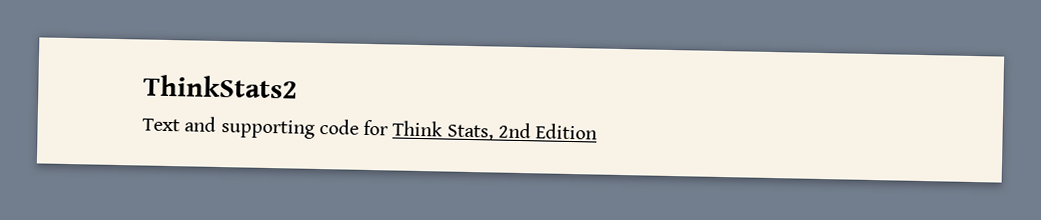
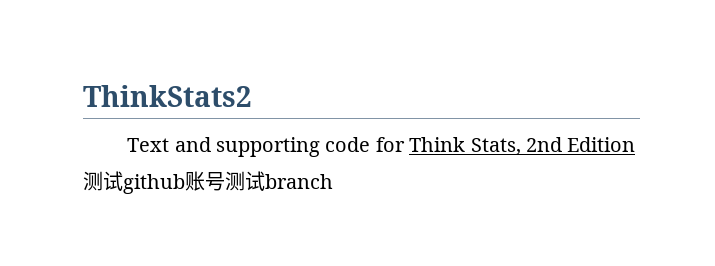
- Text and supporting code for Think Stats, 2nd Edition
+ Text and supporting code for Think Stats, 2nd Edition测试github账号测试branch

